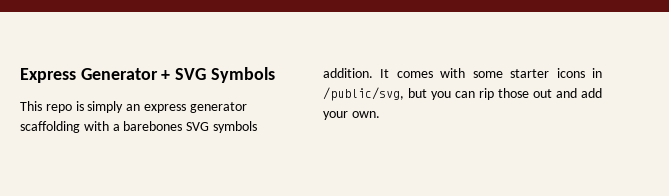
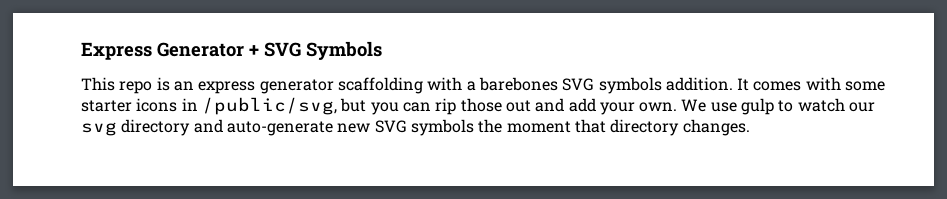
- This repo is simply an express generator scaffolding with a barebones SVG symbols addition.
+ This repo is an express generator scaffolding with a barebones SVG symbols addition.
+ We use gulp to watch our svg directory and auto-generate new SVG symbols the moment that directory changes.

